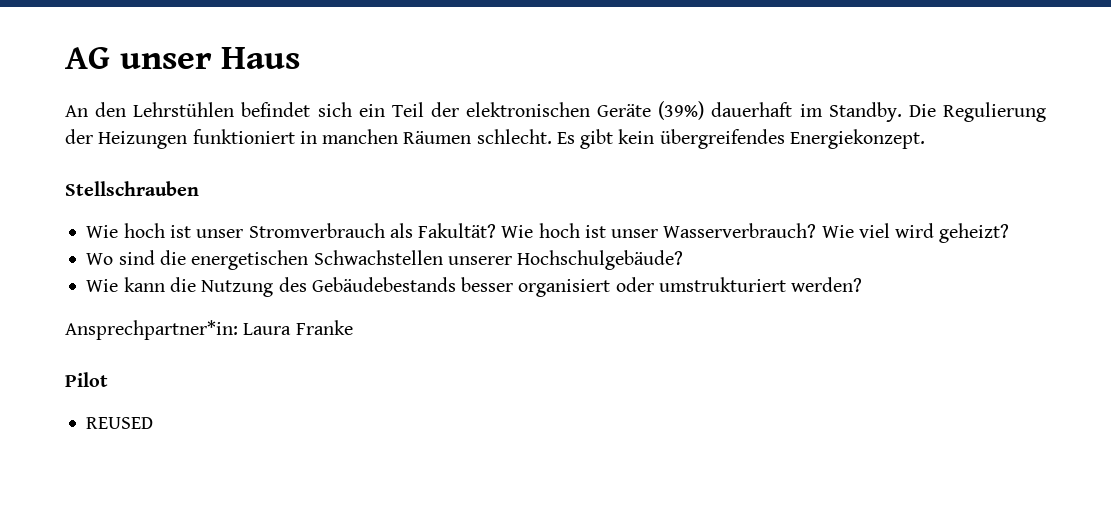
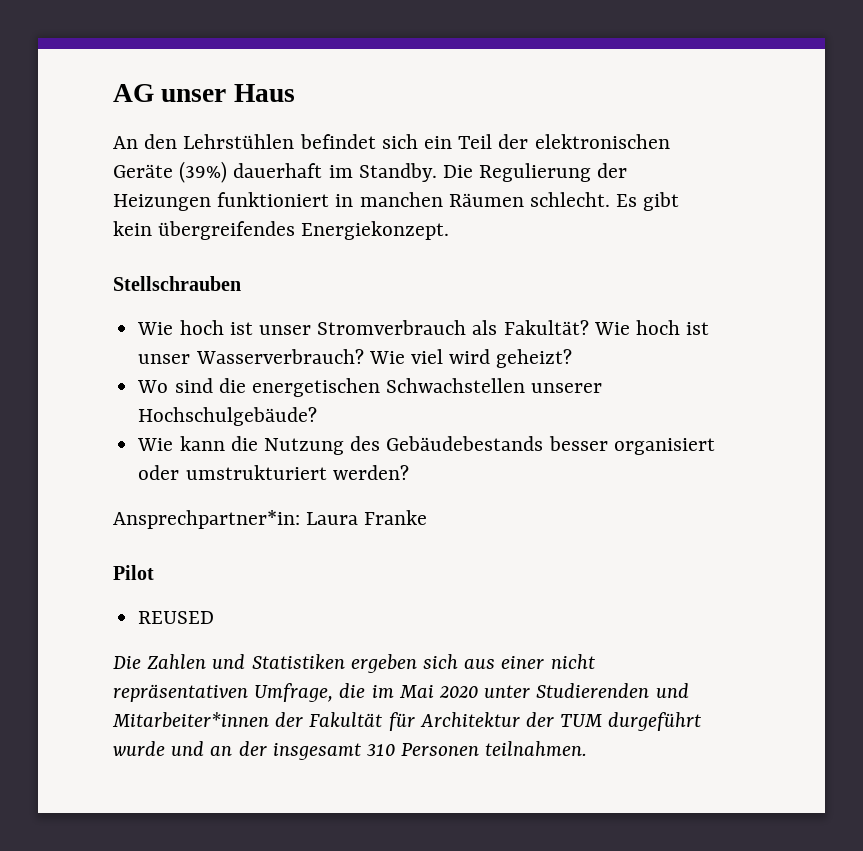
+ Die Zahlen und Statistiken ergeben sich aus einer nicht repräsentativen Umfrage, die im Mai 2020 unter Studierenden und Mitarbeiter*innen der Fakultät für Architektur der TUM durgeführt wurde und an der insgesamt 310 Personen teilnahmen.

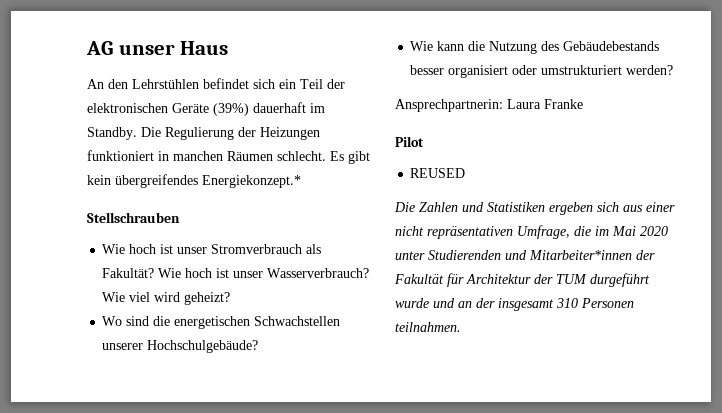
- Es gibt kein übergreifendes Energiekonzept.
+ Es gibt kein übergreifendes Energiekonzept.*
- Ansprechpartner*in: Laura Franke
+ Ansprechpartnerin: Laura Franke

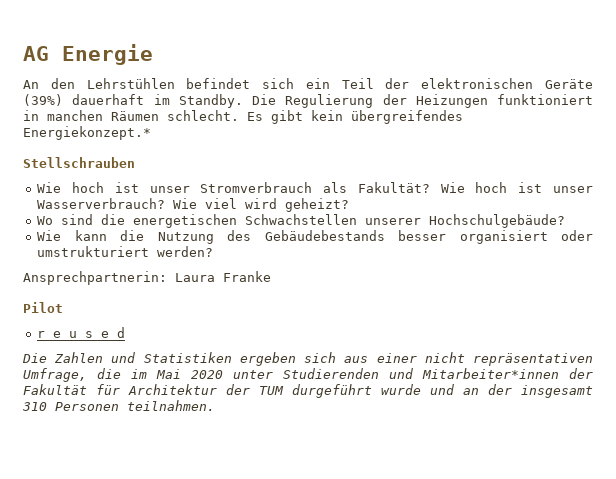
- AG unser Haus
+ AG Energie
- REUSED
+ r e u s e d

